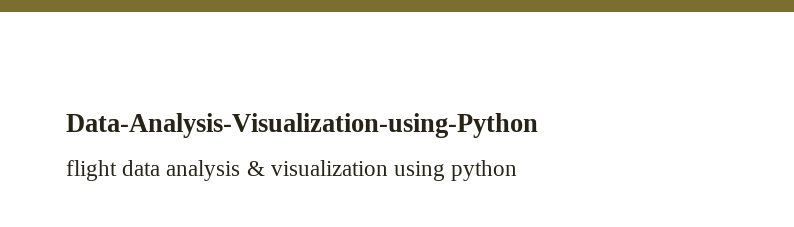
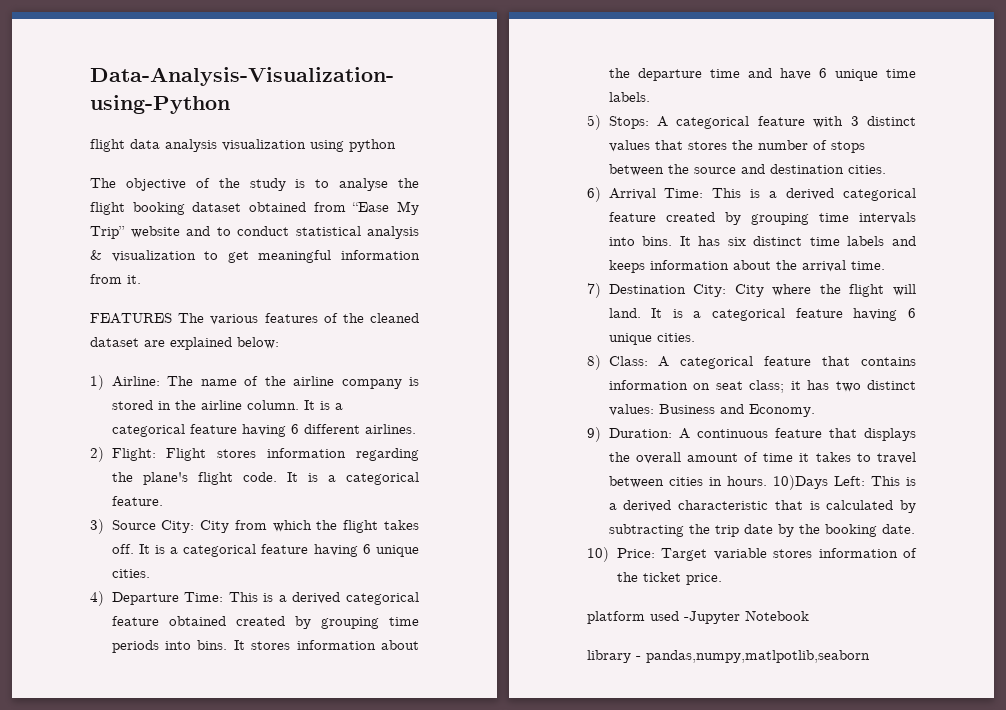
- flight data analysis & visualization using python
+ flight data analysis visualization using python
+ The objective of the study is to analyse the flight booking dataset obtained from “Ease My Trip” website and to conduct statistical analysis & visualization to get meaningful information from it.
+ FEATURES The various features of the cleaned dataset are explained below:
+ 1) Airline: The name of the airline company is stored in the airline column. It is a categorical feature having 6 different airlines.
+ 2) Flight: Flight stores information regarding the plane's flight code. It is a categorical feature.
+ 3) Source City: City from which the flight takes off. It is a categorical feature having 6 unique cities.
+ 4) Departure Time: This is a derived categorical feature obtained created by grouping time periods into bins. It stores information about the departure time and have 6 unique time labels.
+ 5) Stops: A categorical feature with 3 distinct values that stores the number of stops between the source and destination cities.
+ 6) Arrival Time: This is a derived categorical feature created by grouping time intervals into bins. It has six distinct time labels and keeps information about the arrival time.
+ 7) Destination City: City where the flight will land. It is a categorical feature having 6 unique cities.
+ 8) Class: A categorical feature that contains information on seat class; it has two distinct values: Business and Economy.
+ 9) Duration: A continuous feature that displays the overall amount of time it takes to travel between cities in hours. 10)Days Left: This is a derived characteristic that is calculated by subtracting the trip date by the booking date.
+ 10) Price: Target variable stores information of the ticket price.
+ platform used -Jupyter Notebook
+ library - pandas,numpy,matlpotlib,seaborn

